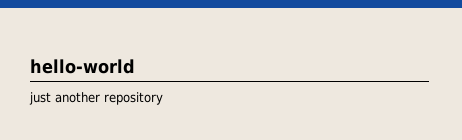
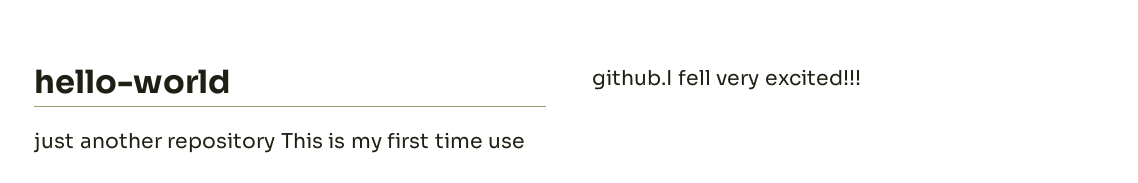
- just another repository
+ just another repository This is my first time use github.I fell very excited!!!

